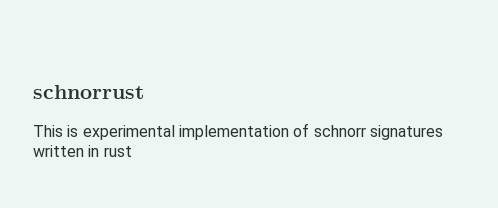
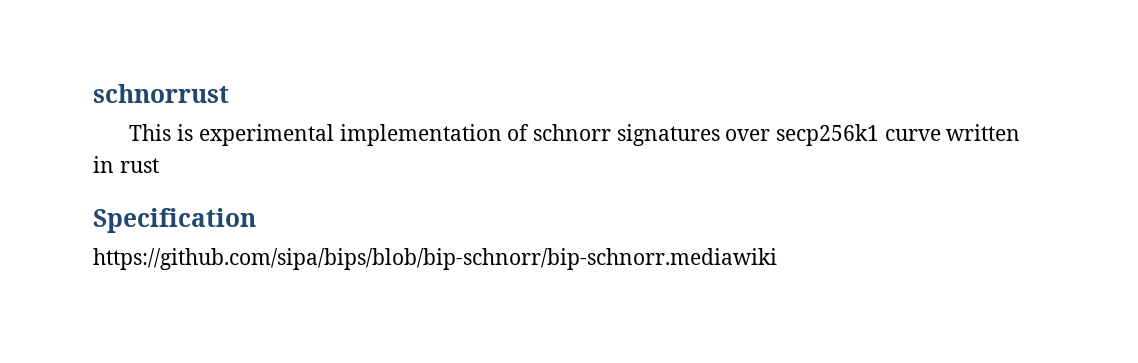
- This is experimental implementation of schnorr signatures written in rust
+ This is experimental implementation of schnorr signatures over secp256k1 curve written in rust
+ Specification
+ https://github.com/sipa/bips/blob/bip-schnorr/bip-schnorr.mediawiki

